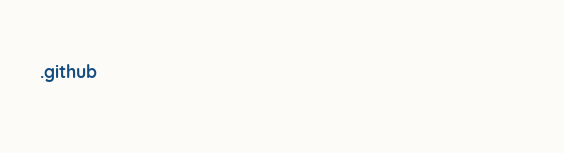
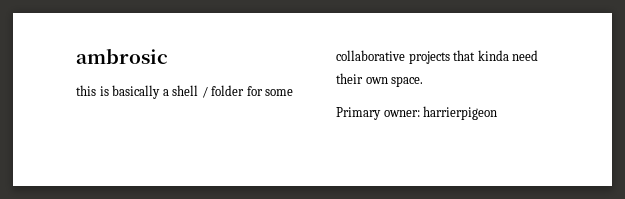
- .github
+ ambrosic
+ this is basically a shell / folder for some collaborative projects that kinda need their own space.
+ Primary owner: harrierpigeon

